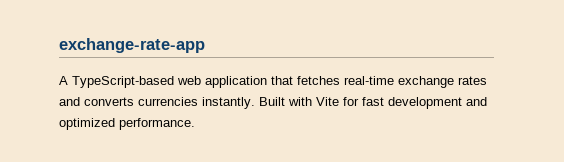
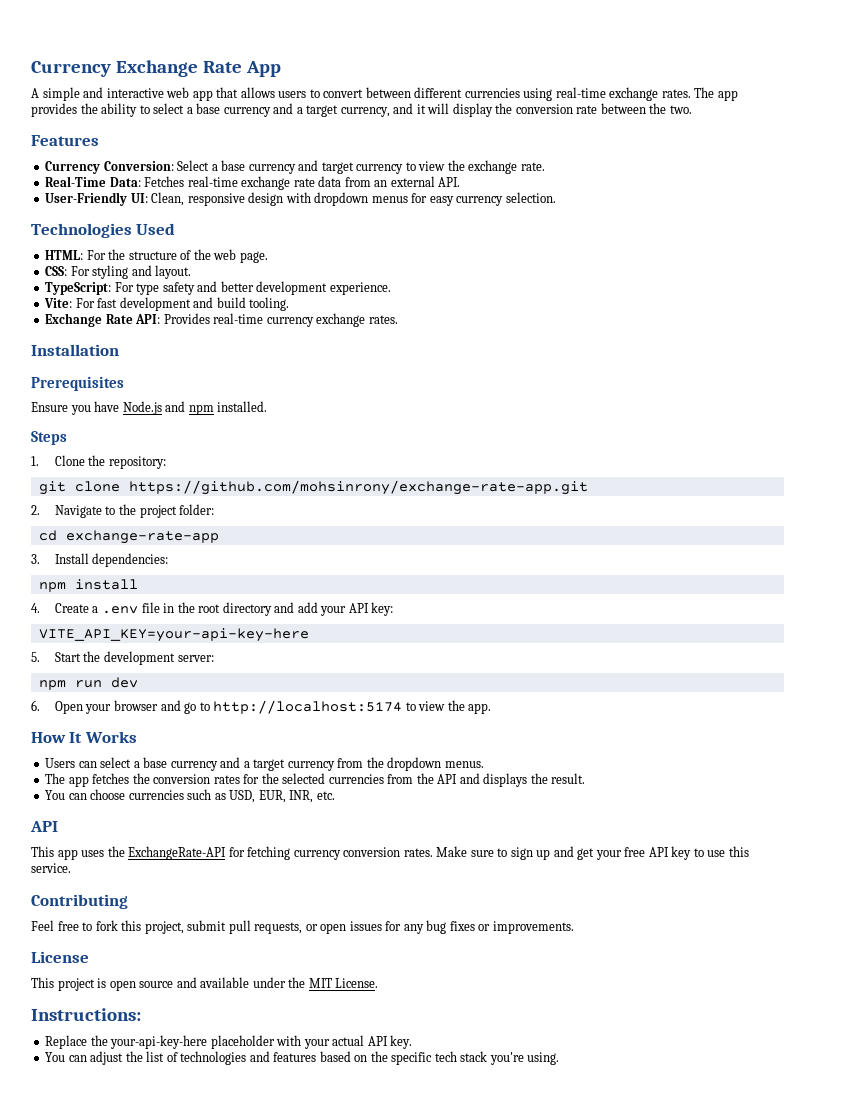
- exchange-rate-app
- A TypeScript-based web application that fetches real-time exchange rates and converts currencies instantly. Built with Vite for fast development and optimized performance.
+ Currency Exchange Rate App
+ A simple and interactive web app that allows users to convert between different currencies using real-time exchange rates. The app provides the ability to select a base currency and a target currency, and it will display the conversion rate between the two.
+ Features
+ Currency Conversion: Select a base currency and target currency to view the exchange rate.
+ Real-Time Data: Fetches real-time exchange rate data from an external API.
+ User-Friendly UI: Clean, responsive design with dropdown menus for easy currency selection.
+ Technologies Used
+ HTML: For the structure of the web page.
+ CSS: For styling and layout.
+ TypeScript: For type safety and better development experience.
+ Vite: For fast development and build tooling.
+ Exchange Rate API: Provides real-time currency exchange rates.
+ Installation
+ Prerequisites
+ Ensure you have Node.js and npm installed.
+ Steps
+ 1. Clone the repository:
+ git clone https://github.com/mohsinrony/exchange-rate-app.git
+ 2. Navigate to the project folder:
+ cd exchange-rate-app
+ 3. Install dependencies:
+ npm install
+ 4. Create a .env file in the root directory and add your API key:
+ VITE_API_KEY=your-api-key-here
+ 5. Start the development server:
+ npm run dev
+ 6. Open your browser and go to http://localhost:5174 to view the app.
+ How It Works
+ Users can select a base currency and a target currency from the dropdown menus.
+ The app fetches the conversion rates for the selected currencies from the API and displays the result.
+ You can choose currencies such as USD, EUR, INR, etc.
+ API
+ This app uses the ExchangeRate-API for fetching currency conversion rates. Make sure to sign up and get your free API key to use this service.
+ Contributing
+ Feel free to fork this project, submit pull requests, or open issues for any bug fixes or improvements.
+ License
+ This project is open source and available under the MIT License.
+ Instructions:
+ Replace the your-api-key-here placeholder with your actual API key.
+ You can adjust the list of technologies and features based on the specific tech stack you're using.

